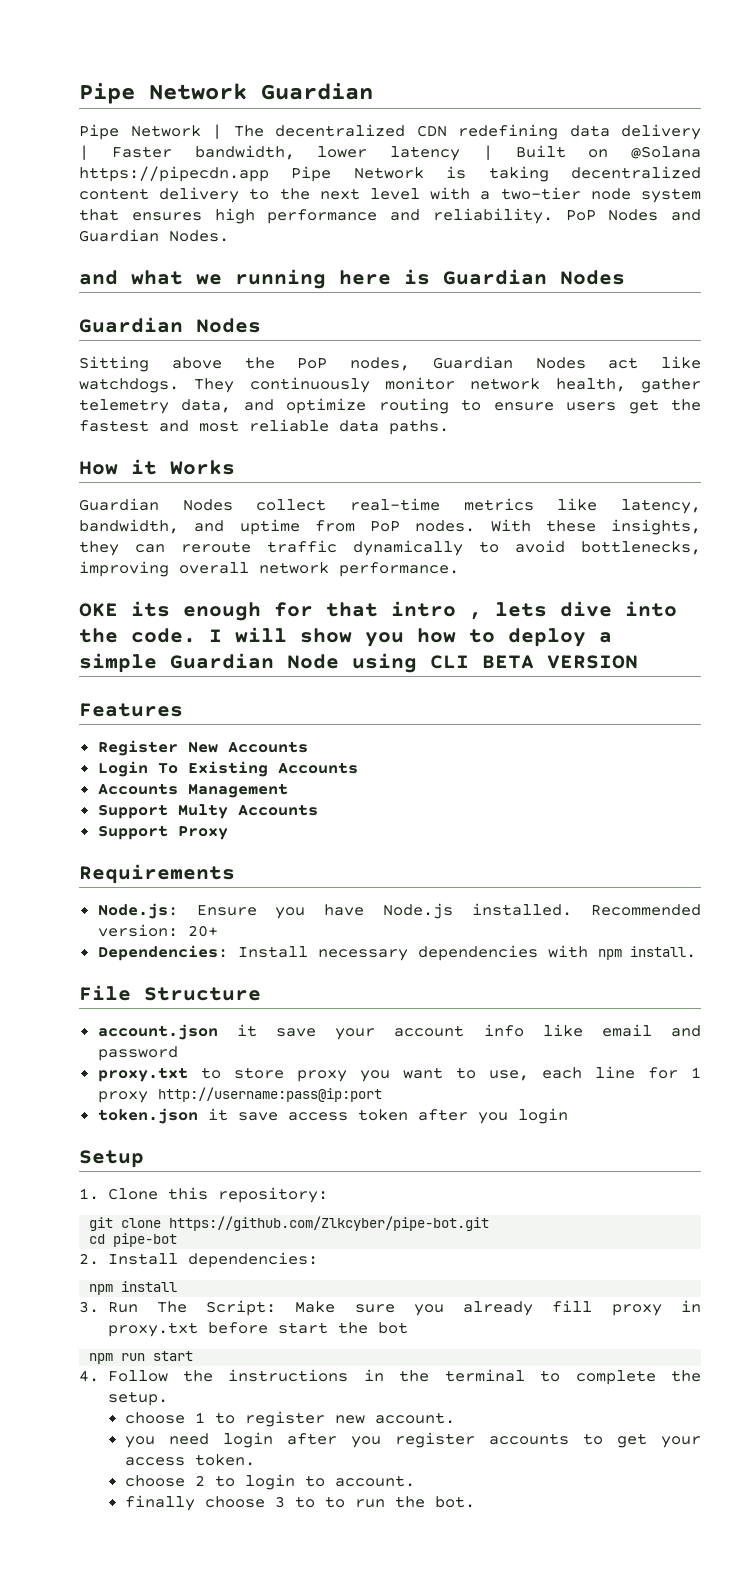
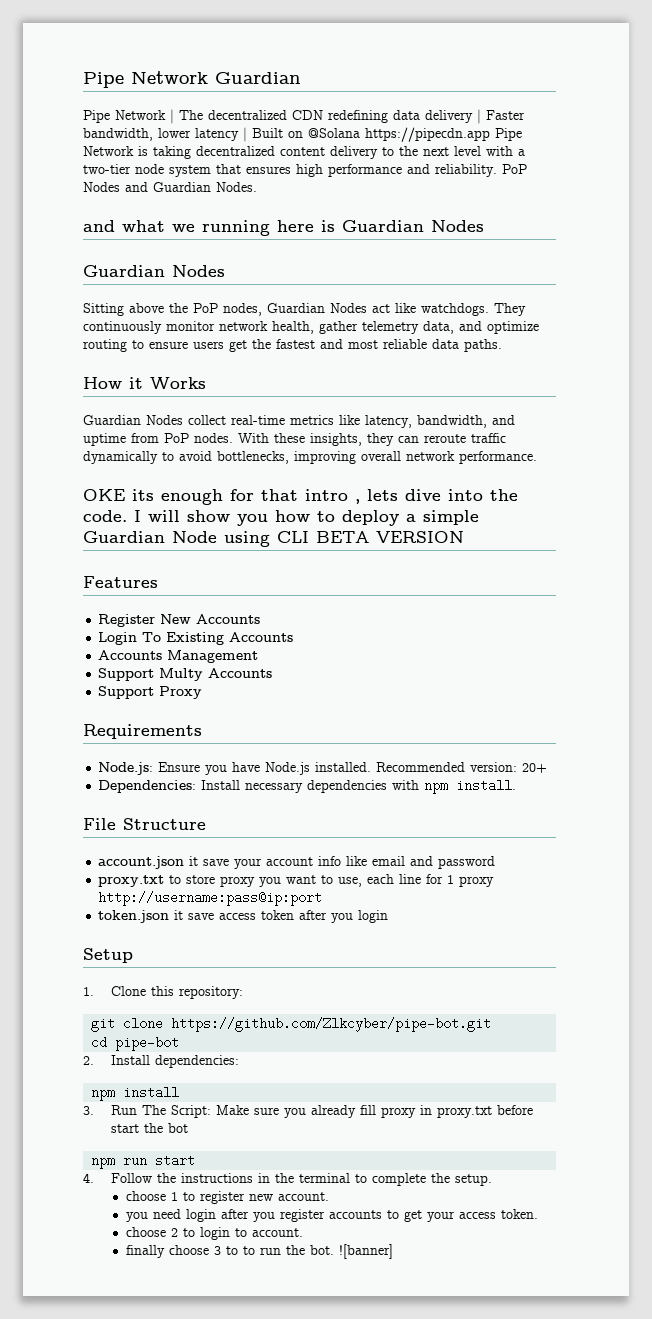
+ ![banner]

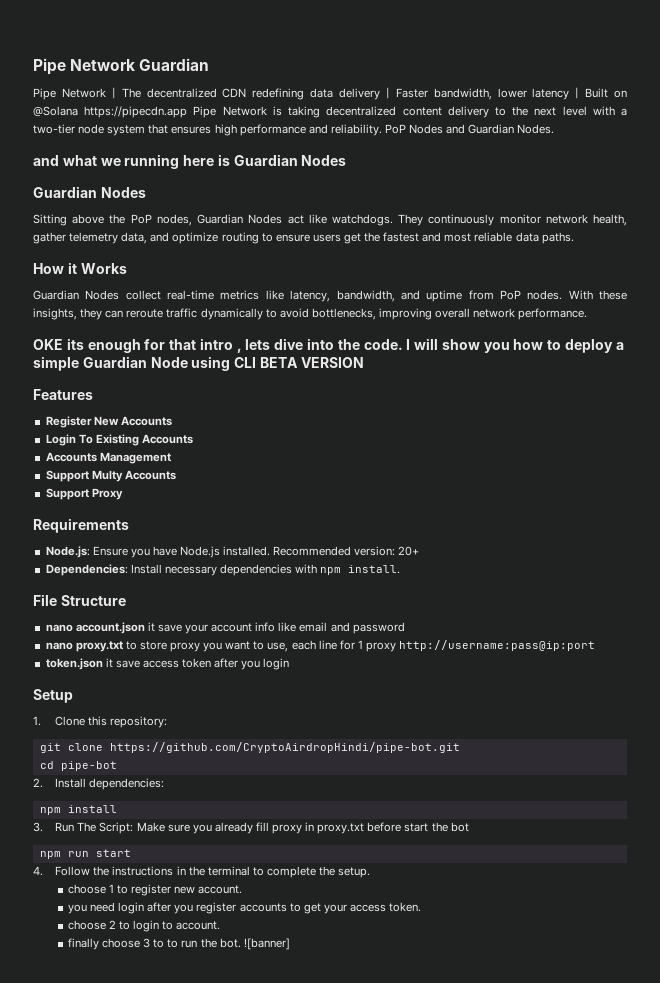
- account.json it save your account info like email and password
+ nano account.json it save your account info like email and password
- proxy.txt to store proxy you want to use, each line for 1 proxy http://username:pass@ip:port
+ nano proxy.txt to store proxy you want to use, each line for 1 proxy http://username:pass@ip:port
- git clone https://github.com/Zlkcyber/pipe-bot.git
+ git clone https://github.com/CryptoAirdropHindi/pipe-bot.git

